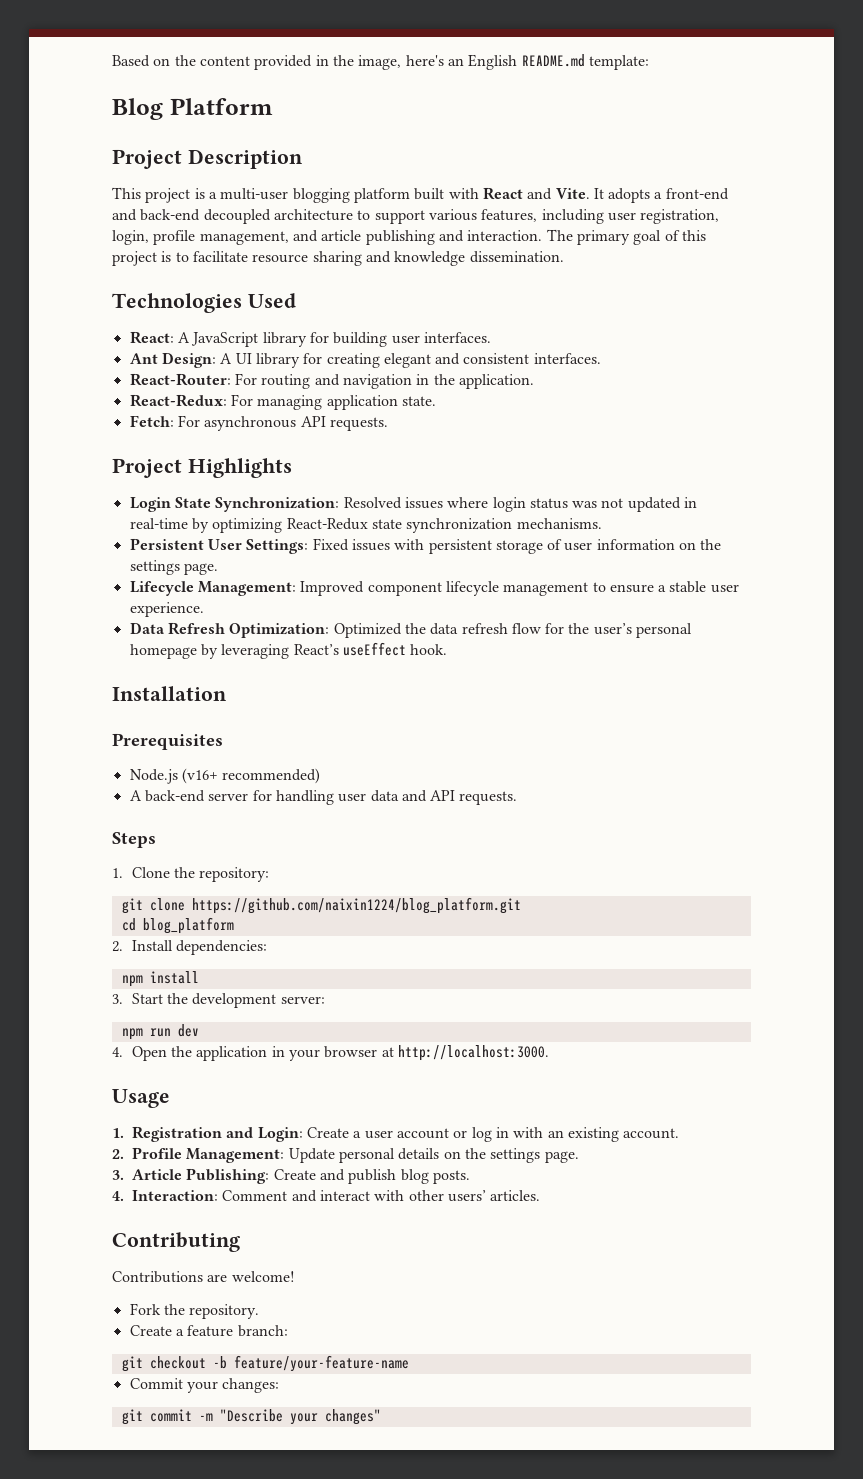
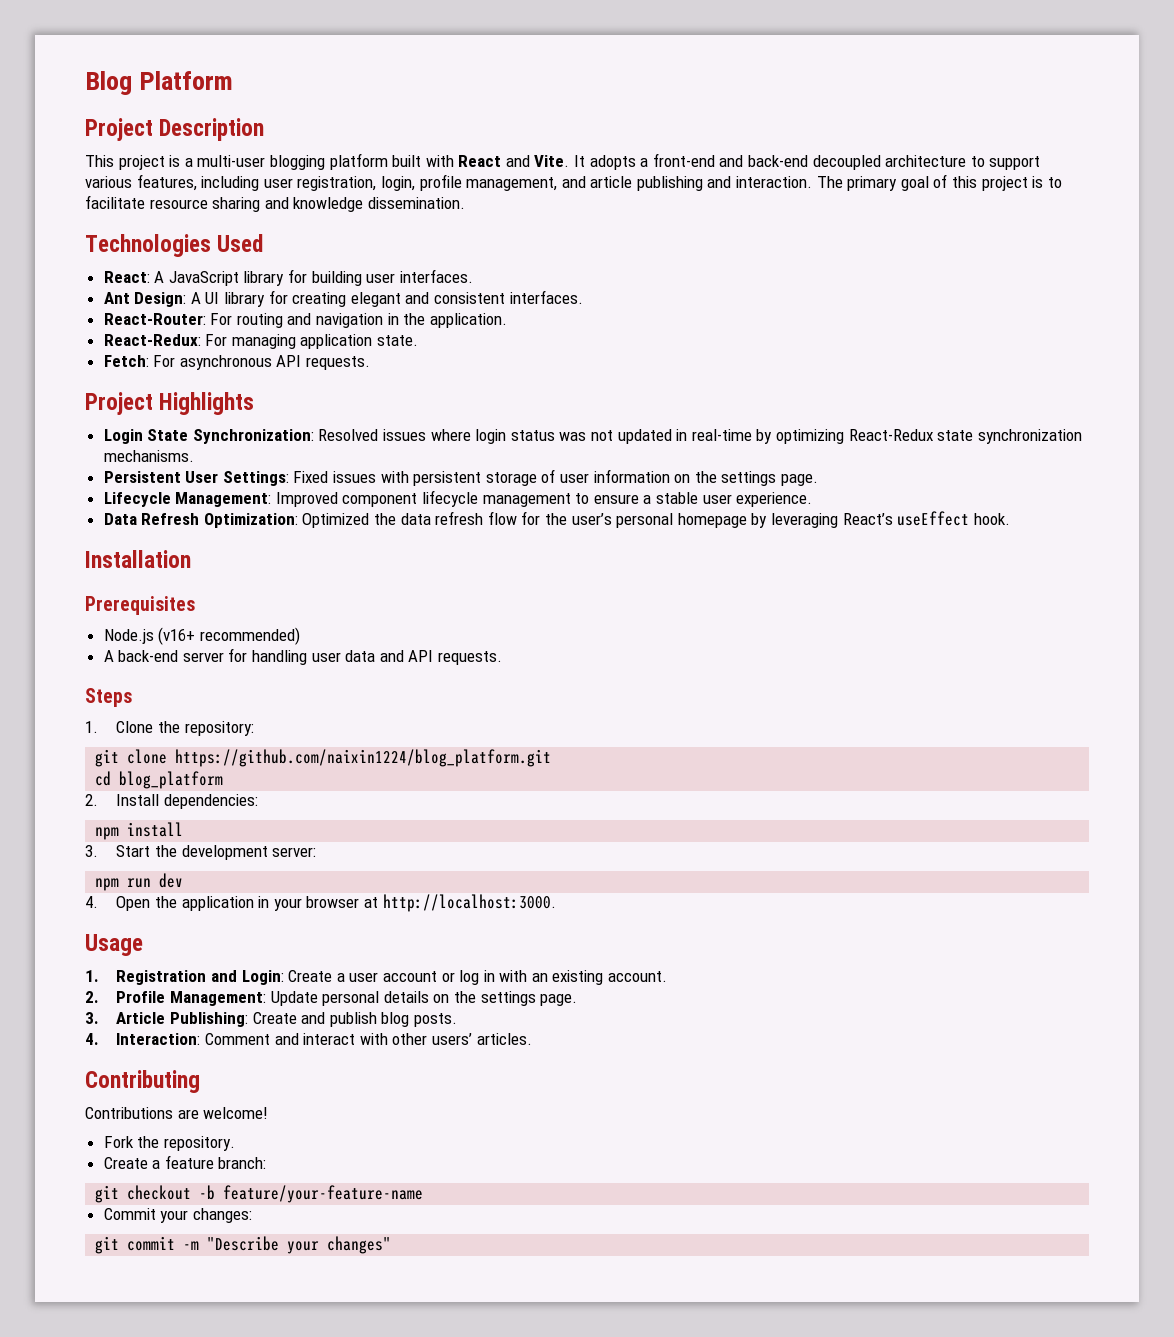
- Based on the content provided in the image, here's an English README.md template:

